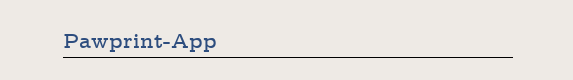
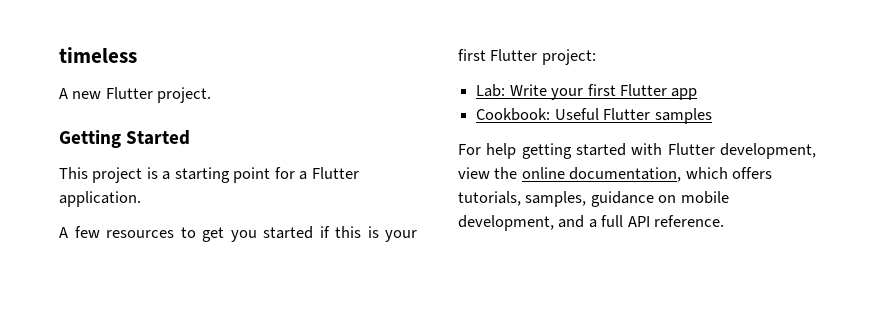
- Pawprint-App
+ timeless
+ A new Flutter project.
+ Getting Started
+ This project is a starting point for a Flutter application.
+ A few resources to get you started if this is your first Flutter project:
+ Lab: Write your first Flutter app
+ Cookbook: Useful Flutter samples
+ For help getting started with Flutter development, view the online documentation, which offers tutorials, samples, guidance on mobile development, and a full API reference.

